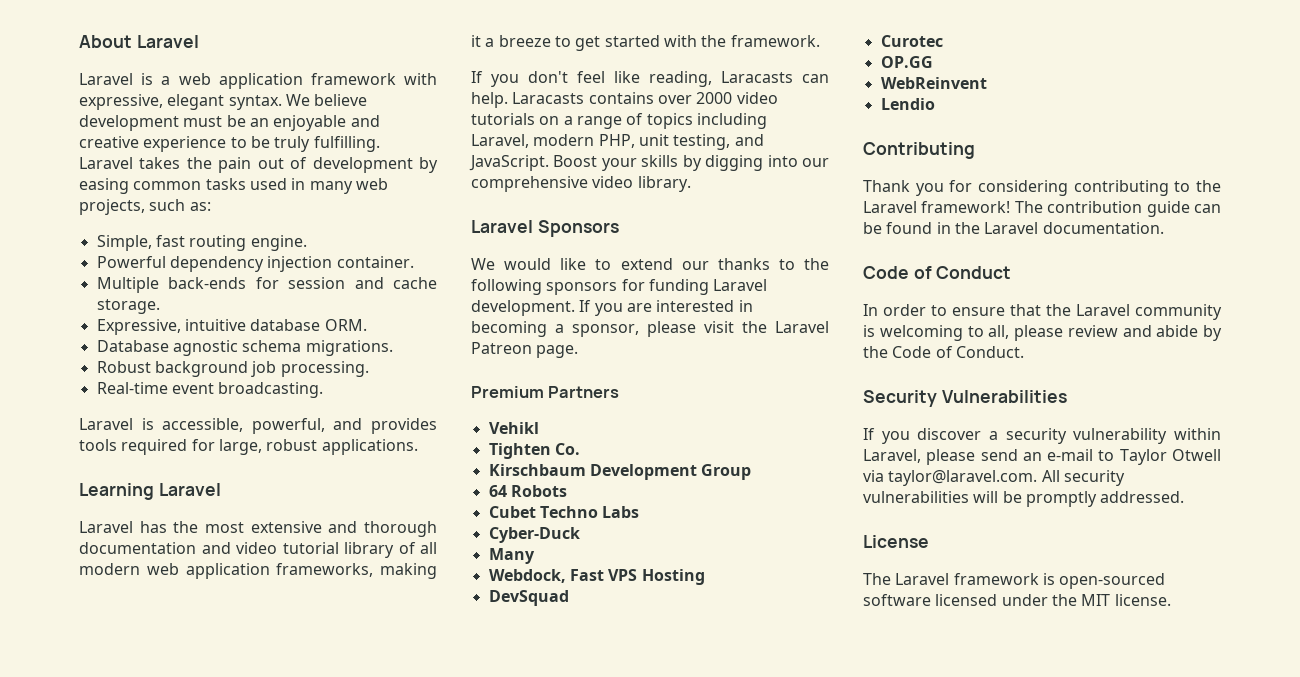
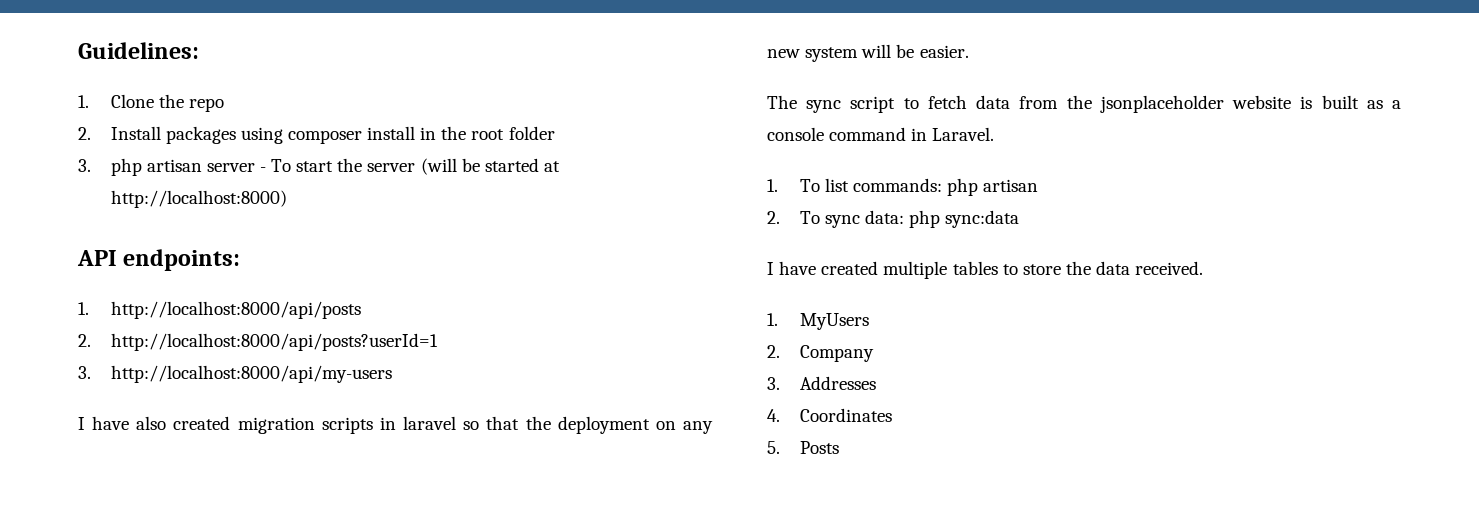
- About Laravel
- Laravel is a web application framework with expressive, elegant syntax. We believe development must be an enjoyable and creative experience to be truly fulfilling. Laravel takes the pain out of development by easing common tasks used in many web projects, such as:
- Simple, fast routing engine.
- Powerful dependency injection container.
- Multiple back-ends for session and cache storage.
- Expressive, intuitive database ORM.
- Database agnostic schema migrations.
- Robust background job processing.
- Real-time event broadcasting.
- Laravel is accessible, powerful, and provides tools required for large, robust applications.
- Learning Laravel
- Laravel has the most extensive and thorough documentation and video tutorial library of all modern web application frameworks, making it a breeze to get started with the framework.
- If you don't feel like reading, Laracasts can help. Laracasts contains over 2000 video tutorials on a range of topics including Laravel, modern PHP, unit testing, and JavaScript. Boost your skills by digging into our comprehensive video library.
- Laravel Sponsors
- We would like to extend our thanks to the following sponsors for funding Laravel development. If you are interested in becoming a sponsor, please visit the Laravel Patreon page.
- Premium Partners
- Vehikl
- Tighten Co.
- Kirschbaum Development Group
- 64 Robots
- Cubet Techno Labs
- Cyber-Duck
- Many
- Webdock, Fast VPS Hosting
- DevSquad
- Curotec
- OP.GG
- WebReinvent
- Lendio
- Contributing
- Thank you for considering contributing to the Laravel framework! The contribution guide can be found in the Laravel documentation.
- Code of Conduct
- In order to ensure that the Laravel community is welcoming to all, please review and abide by the Code of Conduct.
- Security Vulnerabilities
- If you discover a security vulnerability within Laravel, please send an e-mail to Taylor Otwell via taylor@laravel.com. All security vulnerabilities will be promptly addressed.
- License
- The Laravel framework is open-sourced software licensed under the MIT license.
+ Guidelines:
+ 1. Clone the repo
+ 2. Install packages using composer install in the root folder
+ 3. php artisan server - To start the server (will be started at http://localhost:8000)
+ API endpoints:
+ 1. http://localhost:8000/api/posts
+ 2. http://localhost:8000/api/posts?userId=1
+ 3. http://localhost:8000/api/my-users
+ I have also created migration scripts in laravel so that the deployment on any new system will be easier.
+ The sync script to fetch data from the jsonplaceholder website is built as a console command in Laravel.
+ 1. To list commands: php artisan
+ 2. To sync data: php sync:data
+ I have created multiple tables to store the data received.
+ 1. MyUsers
+ 2. Company
+ 3. Addresses
+ 4. Coordinates
+ 5. Posts

